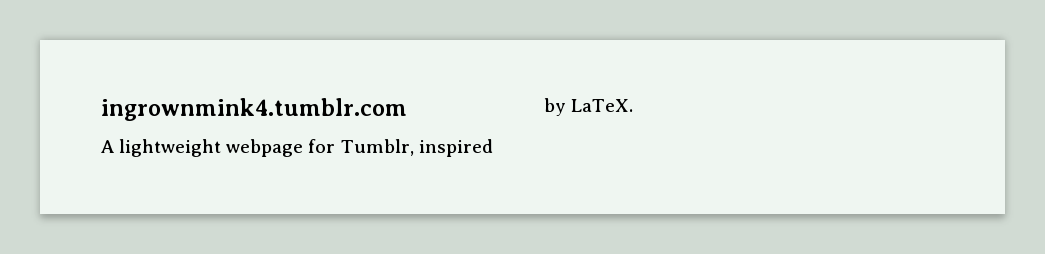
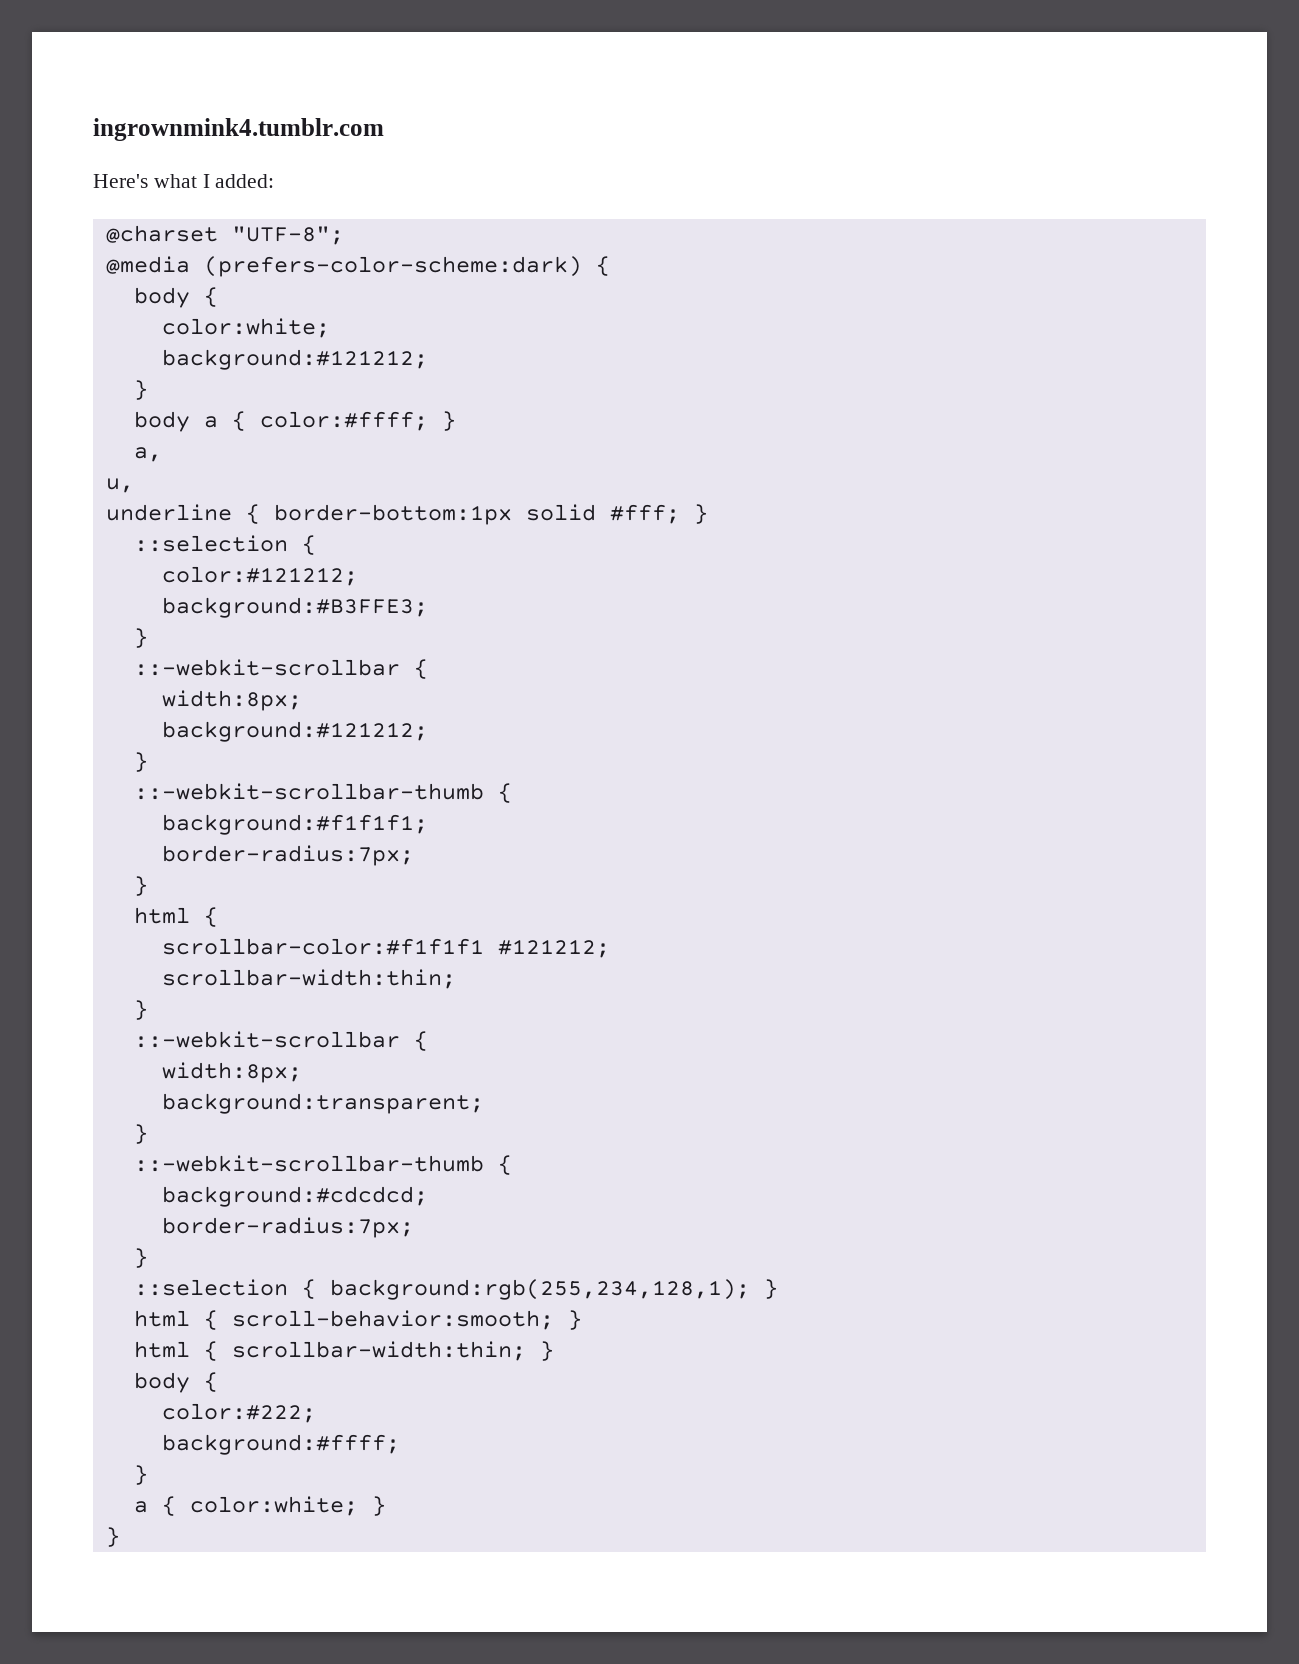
- A lightweight webpage for Tumblr, inspired by LaTeX.
+ Here's what I added:
+ @charset "UTF-8";
+ @media (prefers-color-scheme:dark) {
+ body {
+ color:white;
+ background:#121212;
+ }
+ body a { color:#ffff; }
+ a,
+ u,
+ underline { border-bottom:1px solid #fff; }
+ ::selection {
+ color:#121212;
+ background:#B3FFE3;
+ }
+ ::-webkit-scrollbar {
+ width:8px;
+ background:#121212;
+ }
+ ::-webkit-scrollbar-thumb {
+ background:#f1f1f1;
+ border-radius:7px;
+ }
+ html {
+ scrollbar-color:#f1f1f1 #121212;
+ scrollbar-width:thin;
+ }
+ ::-webkit-scrollbar {
+ width:8px;
+ background:transparent;
+ }
+ ::-webkit-scrollbar-thumb {
+ background:#cdcdcd;
+ border-radius:7px;
+ }
+ ::selection { background:rgb(255,234,128,1); }
+ html { scroll-behavior:smooth; }
+ html { scrollbar-width:thin; }
+ body {
+ color:#222;
+ background:#ffff;
+ }
+ a { color:white; }
+ }

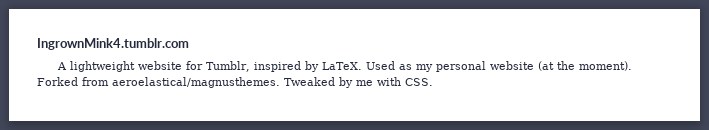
- ingrownmink4.tumblr.com
- Here's what I added:
- @charset "UTF-8";
- @media (prefers-color-scheme:dark) {
- body {
- color:white;
- background:#121212;
- }
- body a { color:#ffff; }
- a,
- u,
- underline { border-bottom:1px solid #fff; }
- ::selection {
- color:#121212;
- background:#B3FFE3;
- }
- ::-webkit-scrollbar {
- width:8px;
- background:#121212;
- }
- ::-webkit-scrollbar-thumb {
- background:#f1f1f1;
- border-radius:7px;
- }
- html {
- scrollbar-color:#f1f1f1 #121212;
- scrollbar-width:thin;
- }
- ::-webkit-scrollbar {
- width:8px;
- background:transparent;
- }
- ::-webkit-scrollbar-thumb {
- background:#cdcdcd;
- border-radius:7px;
- }
- ::selection { background:rgb(255,234,128,1); }
- html { scroll-behavior:smooth; }
- html { scrollbar-width:thin; }
- body {
- color:#222;
- background:#ffff;
- }
- a { color:white; }
- }
+ IngrownMink4.tumblr.com
+ A lightweight website for Tumblr, inspired by LaTeX. Used as my personal website (at the moment). Forked from aeroelastical/magnusthemes. Tweaked by me with CSS.

